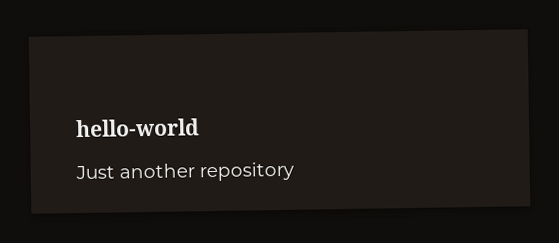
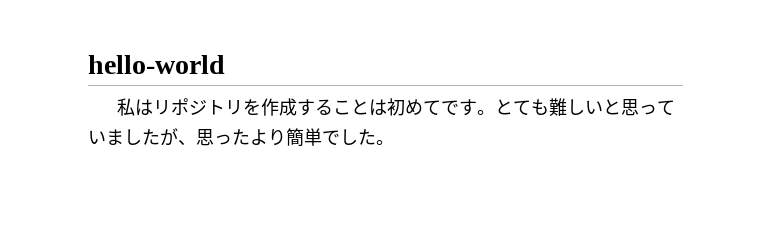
- Just another repository
+ 私はリポジトリを作成することは初めてです。とても難しいと思っていましたが、思ったより簡単でした。

